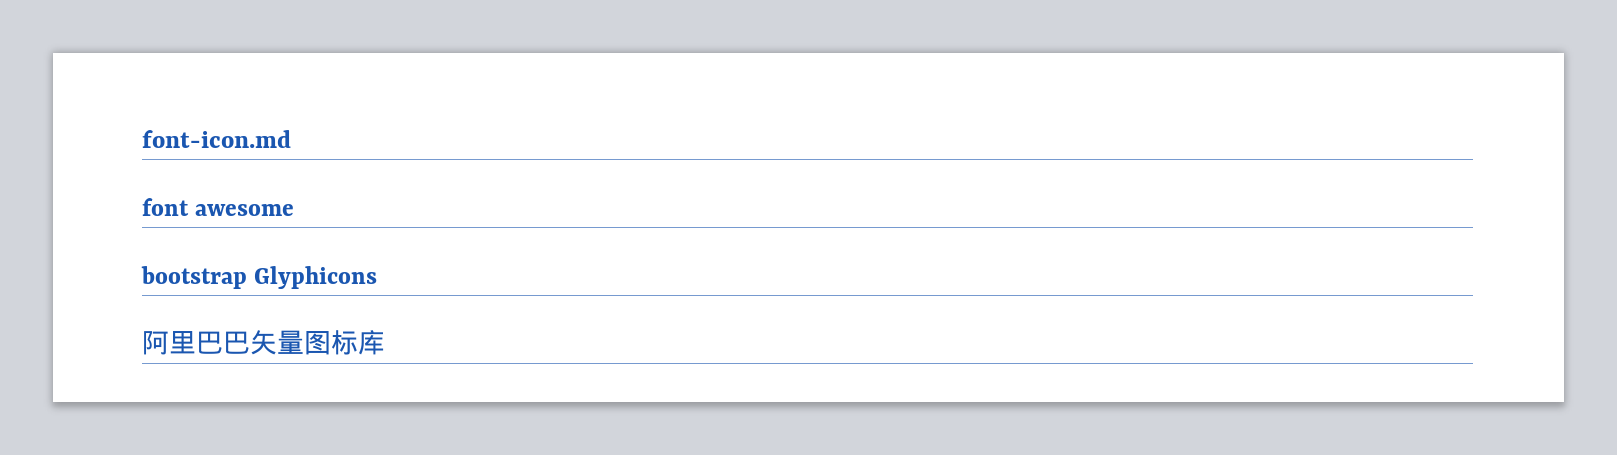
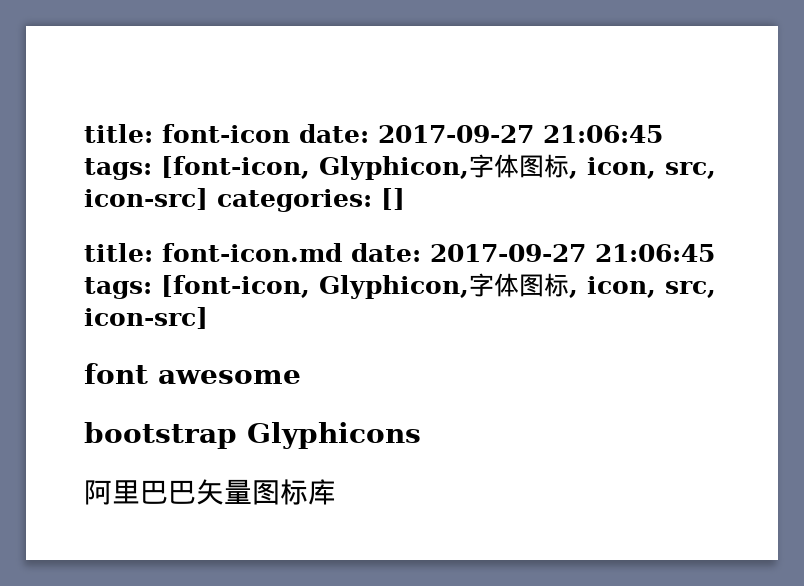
- font-icon.md
+ title: font-icon date: 2017-09-27 21:06:45 tags: [font-icon, Glyphicon,字体图标, icon, src, icon-src] categories: []
+ title: font-icon.md date: 2017-09-27 21:06:45 tags: [font-icon, Glyphicon,字体图标, icon, src, icon-src]

